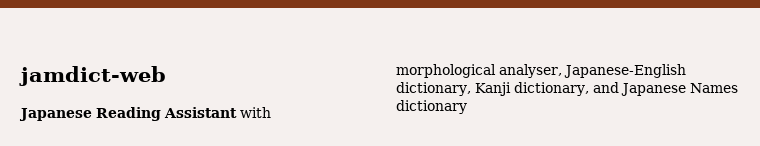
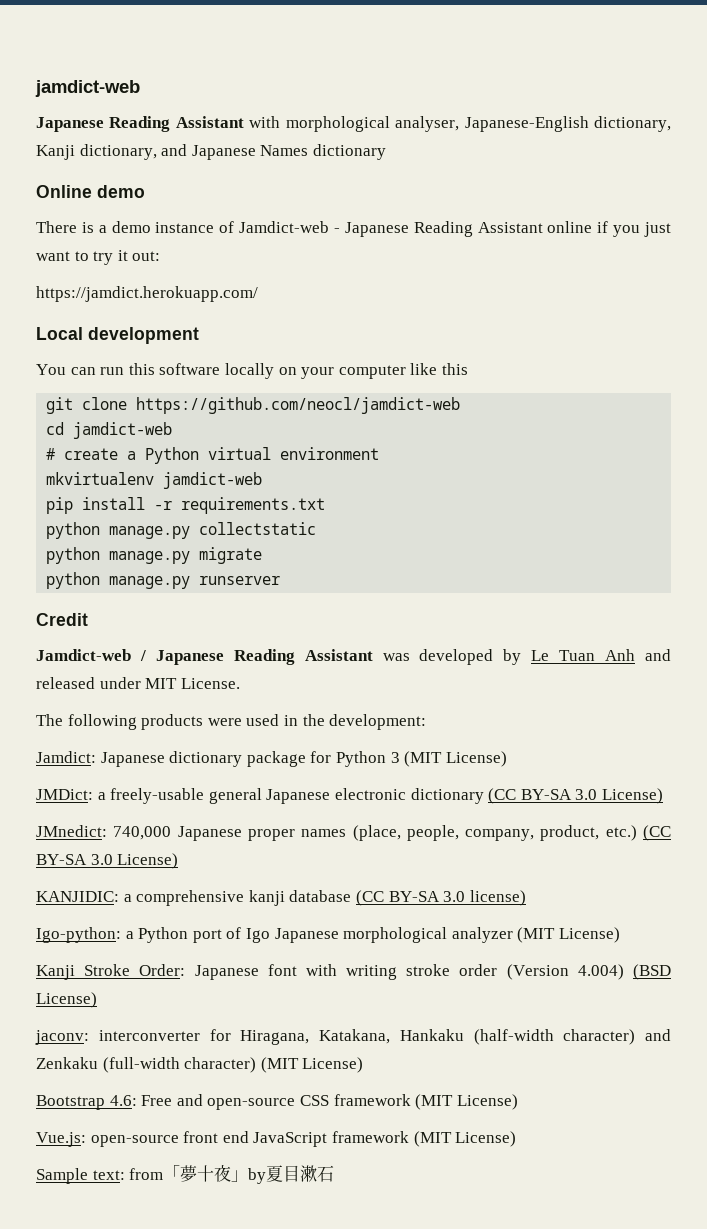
+ Online demo
+ There is a demo instance of Jamdict-web - Japanese Reading Assistant online if you just want to try it out:
+ https://jamdict.herokuapp.com/
+ Local development
+ You can run this software locally on your computer like this
+ git clone https://github.com/neocl/jamdict-web
+ cd jamdict-web
+ # create a Python virtual environment
+ mkvirtualenv jamdict-web
+ pip install -r requirements.txt
+ python manage.py collectstatic
+ python manage.py migrate
+ python manage.py runserver
+ Credit
+ Jamdict-web / Japanese Reading Assistant was developed by Le Tuan Anh and released under MIT License.
+ The following products were used in the development:
+ Jamdict: Japanese dictionary package for Python 3 (MIT License)
+ JMDict: a freely-usable general Japanese electronic dictionary (CC BY-SA 3.0 License)
+ JMnedict: 740,000 Japanese proper names (place, people, company, product, etc.) (CC BY-SA 3.0 License)
+ KANJIDIC: a comprehensive kanji database (CC BY-SA 3.0 license)
+ Igo-python: a Python port of Igo Japanese morphological analyzer (MIT License)
+ Kanji Stroke Order: Japanese font with writing stroke order (Version 4.004) (BSD License)
+ jaconv: interconverter for Hiragana, Katakana, Hankaku (half-width character) and Zenkaku (full-width character) (MIT License)
+ Bootstrap 4.6: Free and open-source CSS framework (MIT License)
+ Vue.js: open-source front end JavaScript framework (MIT License)
+ Sample text: from「夢十夜」by夏目漱石

